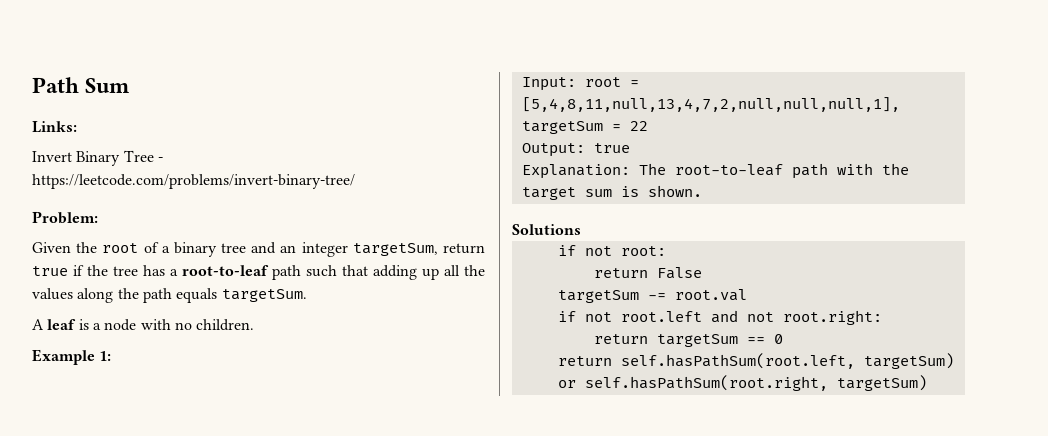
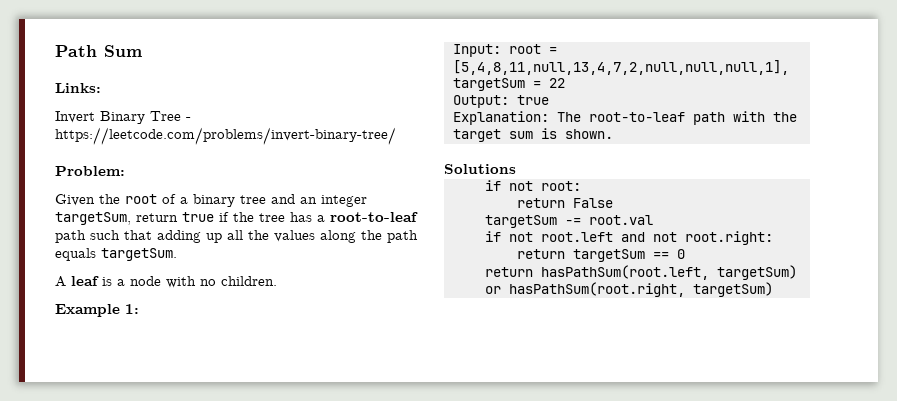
- return self.hasPathSum(root.left, targetSum) or self.hasPathSum(root.right, targetSum)
+ return hasPathSum(root.left, targetSum) or hasPathSum(root.right, targetSum)

